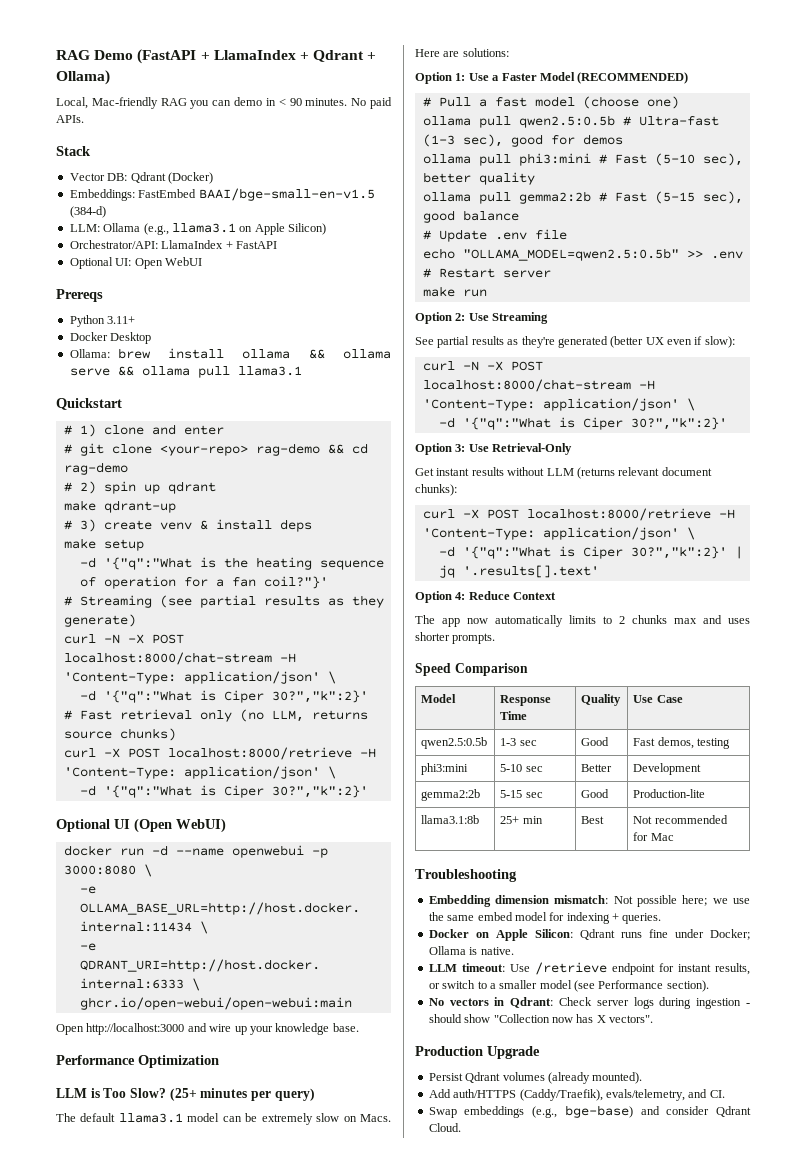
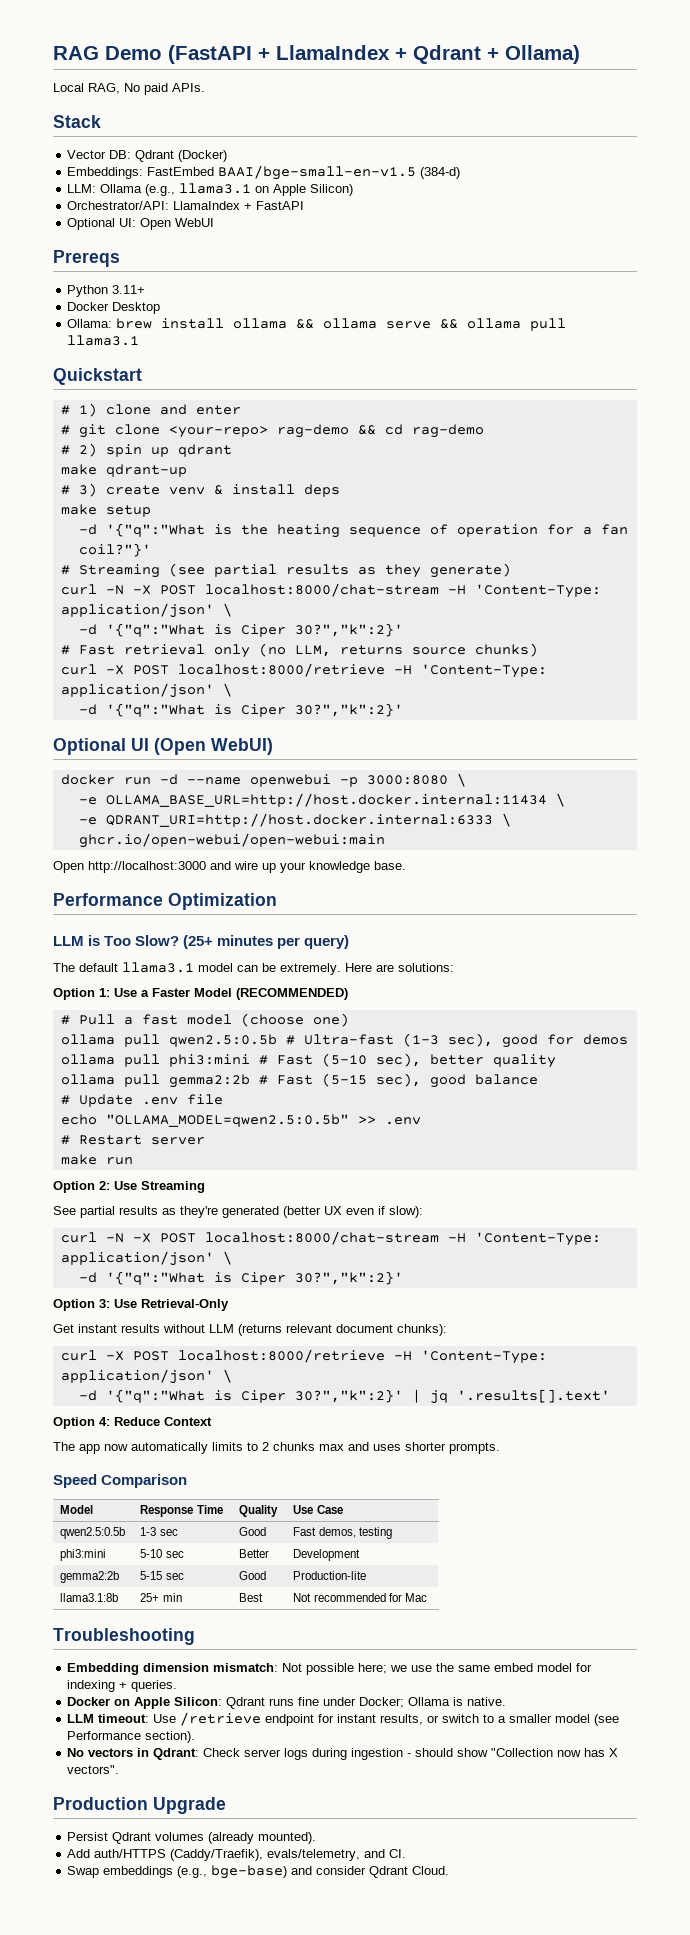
- Local, Mac‑friendly RAG you can demo in < 90 minutes. No paid APIs.
+ Local RAG, No paid APIs.
- The default llama3.1 model can be extremely slow on Macs.
+ The default llama3.1 model can be extremely.

